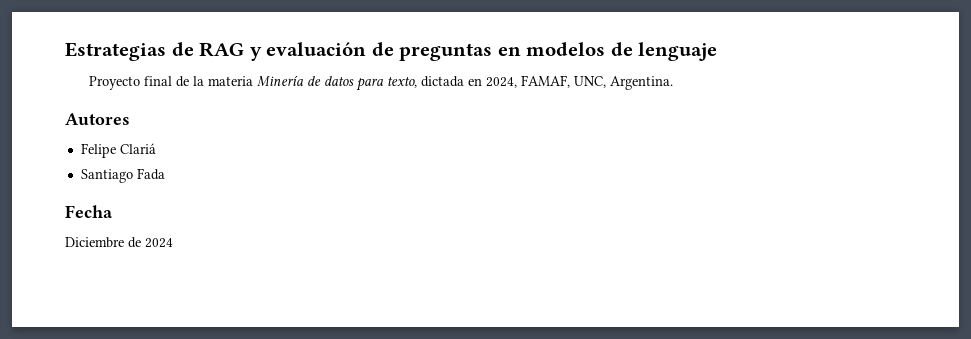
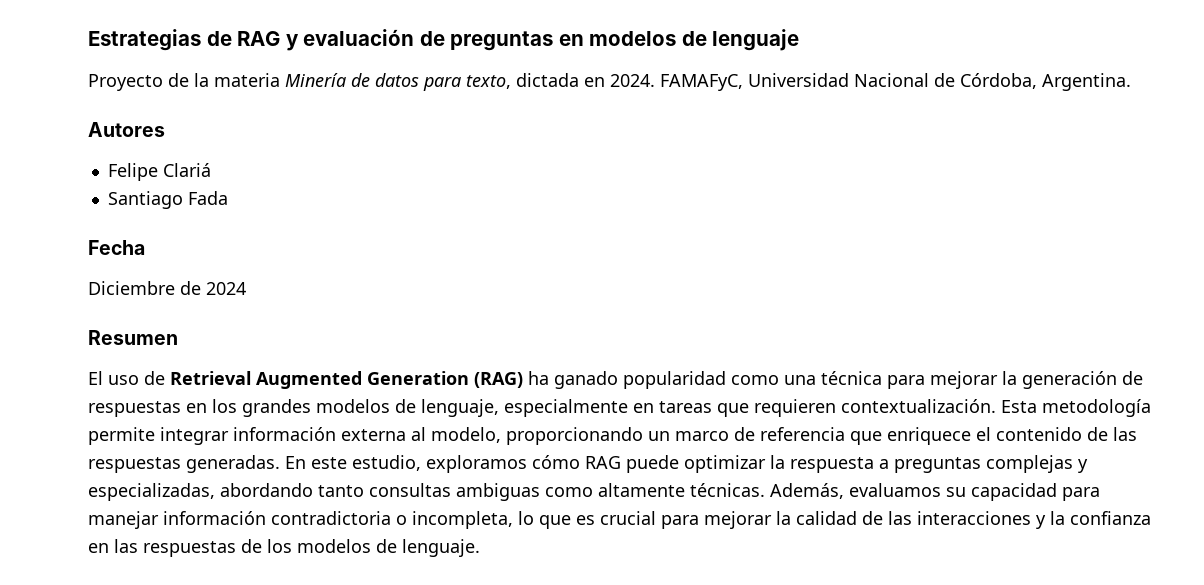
- Proyecto final de la materia Minería de datos para texto, dictada en 2024, FAMAF, UNC, Argentina.
+ Proyecto de la materia Minería de datos para texto, dictada en 2024. FAMAFyC, Universidad Nacional de Córdoba, Argentina.
+ Resumen
+ El uso de Retrieval Augmented Generation (RAG) ha ganado popularidad como una técnica para mejorar la generación de respuestas en los grandes modelos de lenguaje, especialmente en tareas que requieren contextualización. Esta metodología permite integrar información externa al modelo, proporcionando un marco de referencia que enriquece el contenido de las respuestas generadas. En este estudio, exploramos cómo RAG puede optimizar la respuesta a preguntas complejas y especializadas, abordando tanto consultas ambiguas como altamente técnicas. Además, evaluamos su capacidad para manejar información contradictoria o incompleta, lo que es crucial para mejorar la calidad de las interacciones y la confianza en las respuestas de los modelos de lenguaje.

